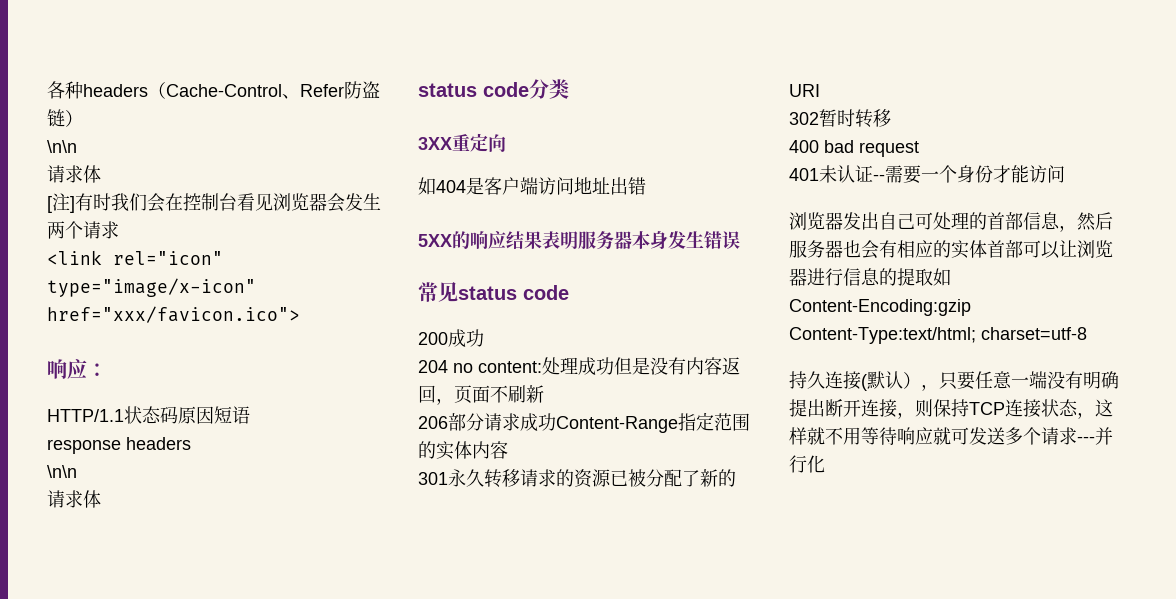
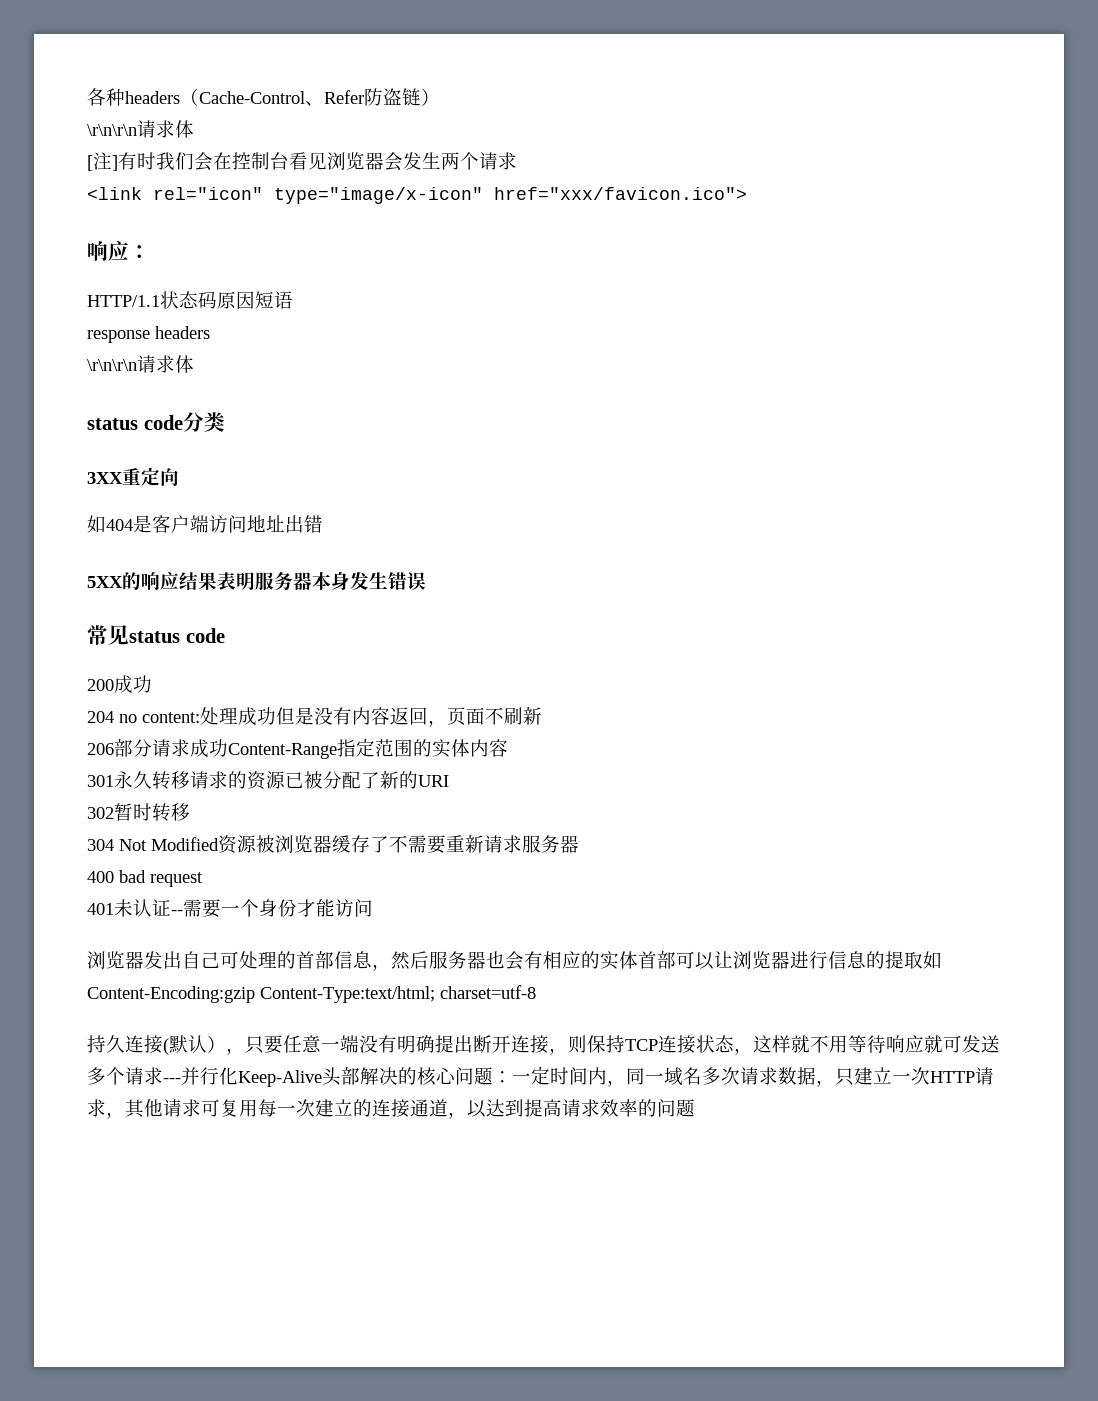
  各种headers（Cache-Control、Refer防盗链）
- \n\n
- 请求体
+ \r\n\r\n请求体
  response headers
- \n\n
- 请求体
+ \r\n\r\n请求体
+ 304 Not Modified资源被浏览器缓存了不需要重新请求服务器
- 持久连接(默认），只要任意一端没有明确提出断开连接，则保持TCP连接状态，这样就不用等待响应就可发送多个请求---并行化
+ 持久连接(默认），只要任意一端没有明确提出断开连接，则保持TCP连接状态，这样就不用等待响应就可发送多个请求---并行化Keep-Alive头部解决的核心问题：一定时间内，同一域名多次请求数据，只建立一次HTTP请求，其他请求可复用每一次建立的连接通道，以达到提高请求效率的问题

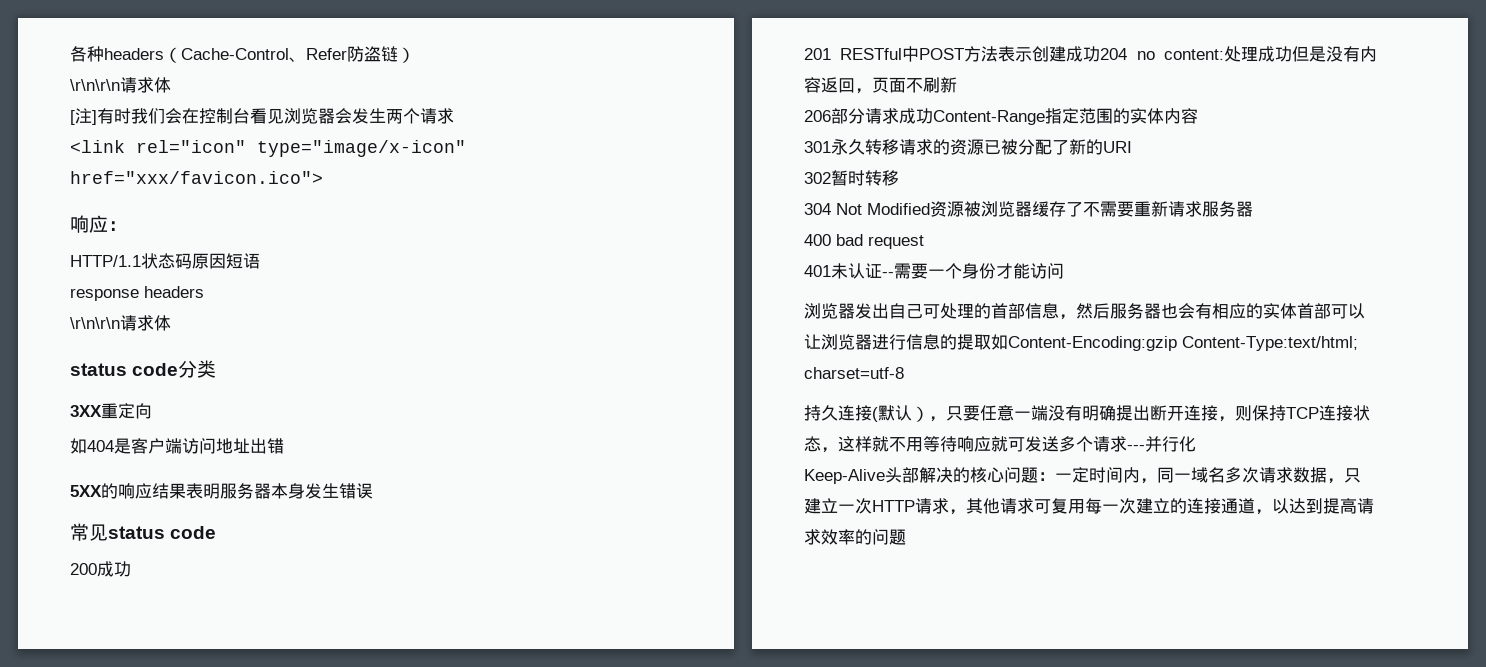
- 204 no content:处理成功但是没有内容返回，页面不刷新
+ 201 RESTful中POST方法表示创建成功204 no content:处理成功但是没有内容返回，页面不刷新
- 持久连接(默认），只要任意一端没有明确提出断开连接，则保持TCP连接状态，这样就不用等待响应就可发送多个请求---并行化Keep-Alive头部解决的核心问题：
+ 持久连接(默认），只要任意一端没有明确提出断开连接，则保持TCP连接状态，这样就不用等待响应就可发送多个请求---并行化
+ Keep-Alive头部解决的核心问题：

